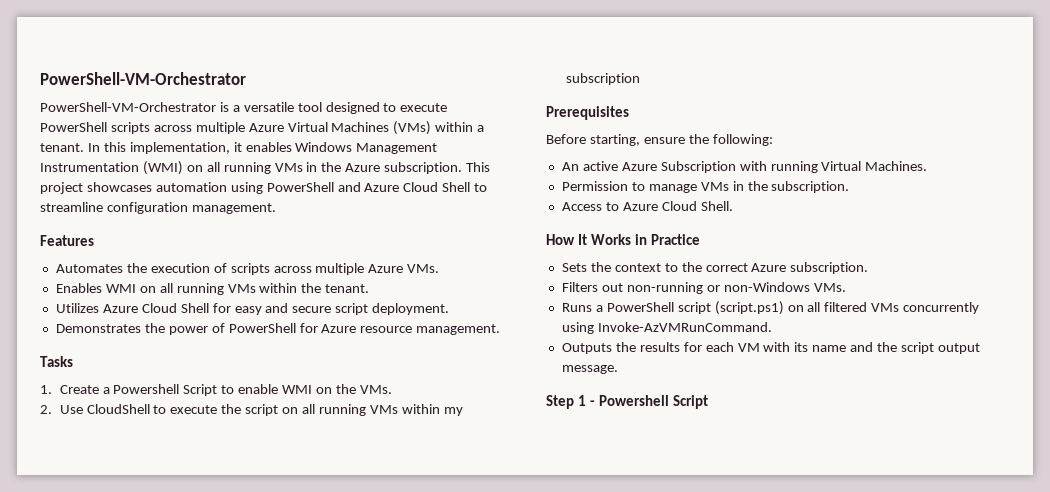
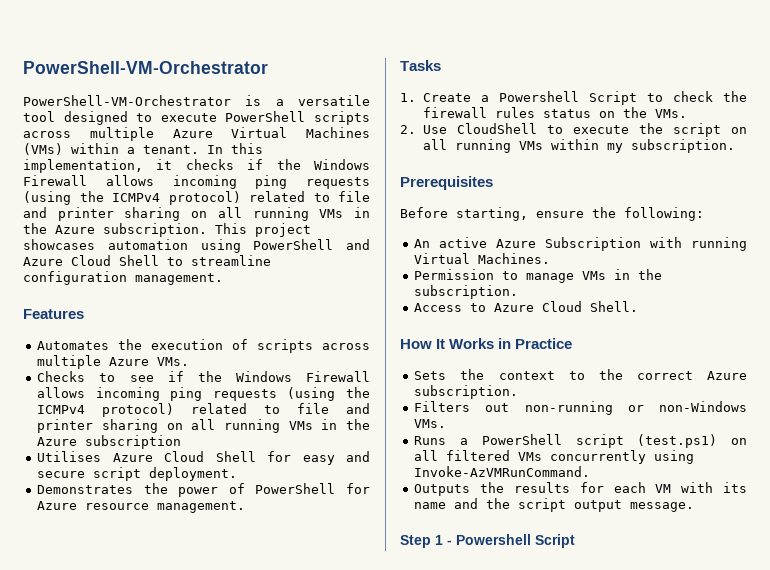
- In this implementation, it enables Windows Management Instrumentation (WMI) on all running VMs in the Azure subscription.
+ In this implementation, it checks if the Windows Firewall allows incoming ping requests (using the ICMPv4 protocol) related to file and printer sharing on all running VMs in the Azure subscription.
- Enables WMI on all running VMs within the tenant.
- Utilizes Azure Cloud Shell for easy and secure script deployment.
+ Checks to see if the Windows Firewall allows incoming ping requests (using the ICMPv4 protocol) related to file and printer sharing on all running VMs in the Azure subscription
+ Utilises Azure Cloud Shell for easy and secure script deployment.
- 1. Create a Powershell Script to enable WMI on the VMs.
+ 1. Create a Powershell Script to check the firewall rules status on the VMs.
- 2. Use CloudShell to execute the script on all running VMs within my subscription
+ 2. Use CloudShell to execute the script on all running VMs within my subscription.
- Runs a PowerShell script (script.ps1) on all filtered VMs concurrently using Invoke-AzVMRunCommand.
+ Runs a PowerShell script (test.ps1) on all filtered VMs concurrently using Invoke-AzVMRunCommand.

